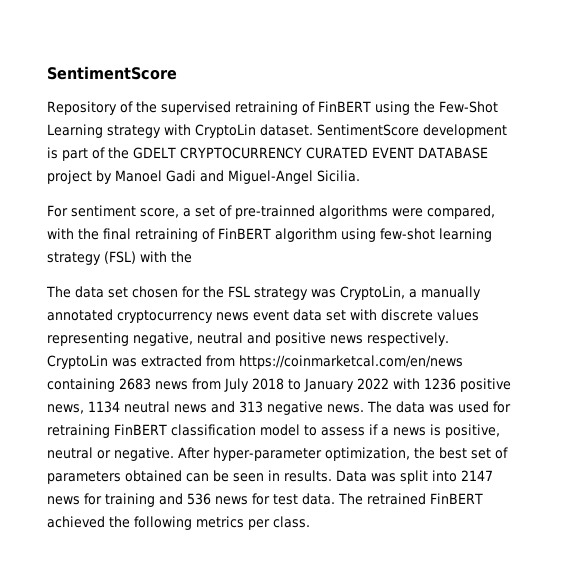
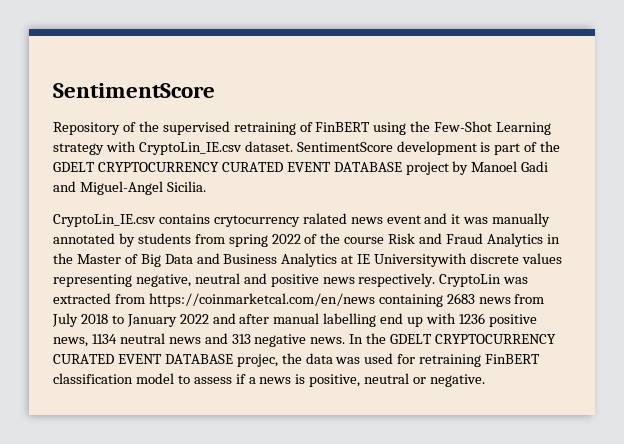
- Repository of the supervised retraining of FinBERT using the Few-Shot Learning strategy with CryptoLin dataset.
+ Repository of the supervised retraining of FinBERT using the Few-Shot Learning strategy with CryptoLin_IE.csv dataset.
- For sentiment score, a set of pre-trainned algorithms were compared, with the final retraining of FinBERT algorithm using few-shot learning strategy (FSL) with the
- The data set chosen for the FSL strategy was CryptoLin, a manually annotated cryptocurrency news event data set with discrete values representing negative, neutral and positive news respectively.
+ CryptoLin_IE.csv contains crytocurrency ralated news event and it was manually annotated by students from spring 2022 of the course Risk and Fraud Analytics in the Master of Big Data and Business Analytics at IE Universitywith discrete values representing negative, neutral and positive news respectively.
- CryptoLin was extracted from https://coinmarketcal.com/en/news containing 2683 news from July 2018 to January 2022 with 1236 positive news, 1134 neutral news and 313 negative news.
+ CryptoLin was extracted from https://coinmarketcal.com/en/news containing 2683 news from July 2018 to January 2022 and after manual labelling end up with 1236 positive news, 1134 neutral news and 313 negative news.
- The data was used for retraining FinBERT classification model to assess if a news is positive, neutral or negative. After hyper-parameter optimization, the best set of parameters obtained can be seen in results. Data was split into 2147 news for training and 536 news for test data. The retrained FinBERT achieved the following metrics per class.
+ In the GDELT CRYPTOCURRENCY CURATED EVENT DATABASE projec, the data was used for retraining FinBERT classification model to assess if a news is positive, neutral or negative.

